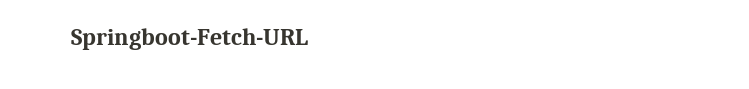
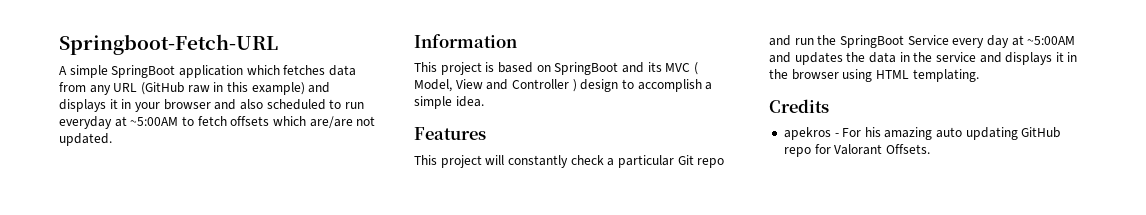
+ A simple SpringBoot application which fetches data from any URL (GitHub raw in this example) and displays it in your browser and also scheduled to run everyday at ~5:00AM to fetch offsets which are/are not updated.
+ Information
+ This project is based on SpringBoot and its MVC ( Model, View and Controller ) design to accomplish a simple idea.
+ Features
+ This project will constantly check a particular Git repo and run the SpringBoot Service every day at ~5:00AM and updates the data in the service and displays it in the browser using HTML templating.
+ Credits
+ apekros - For his amazing auto updating GitHub repo for Valorant Offsets.

